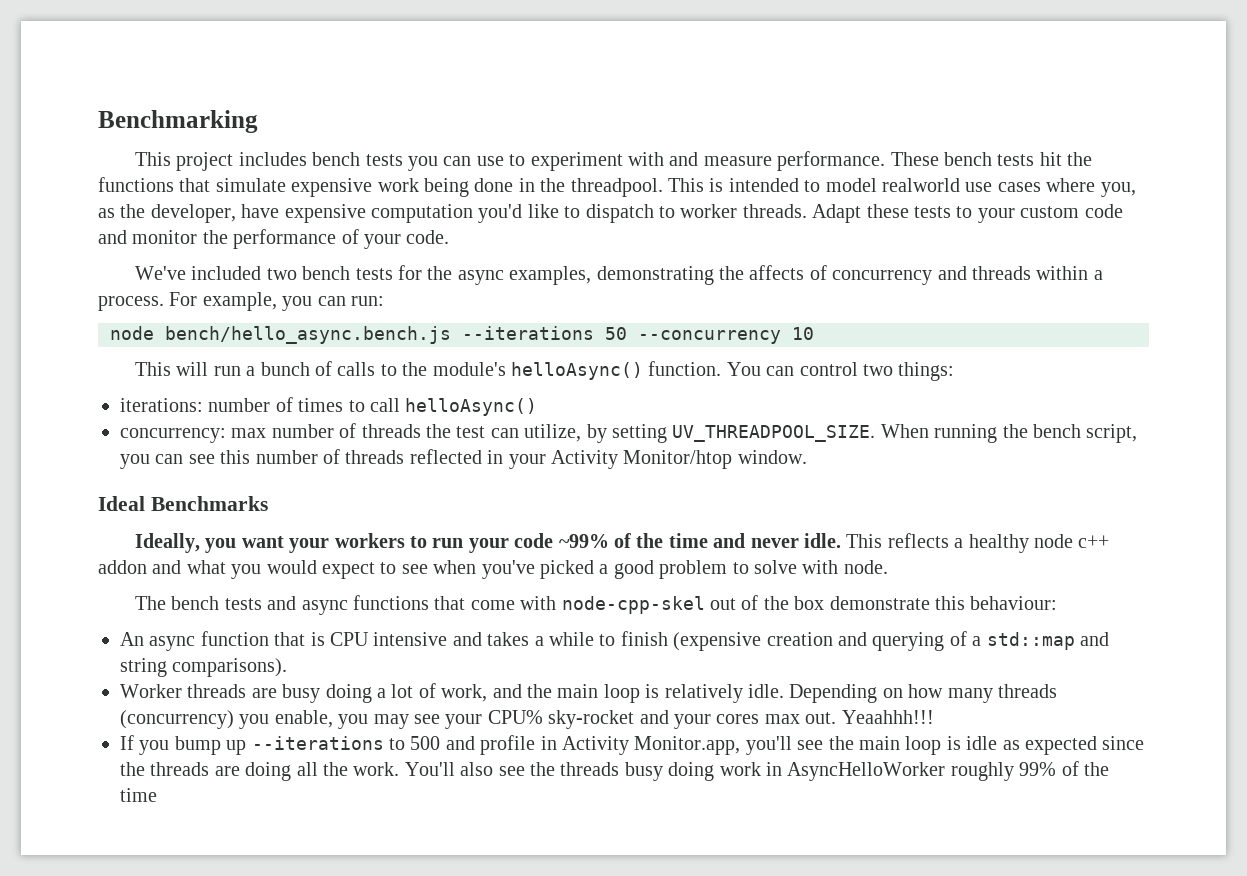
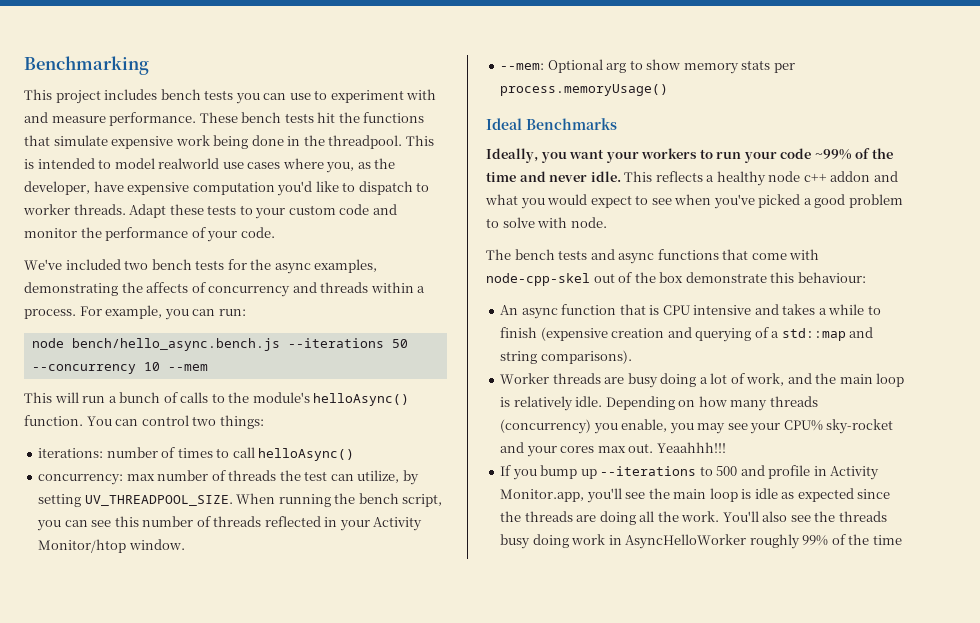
- node bench/hello_async.bench.js --iterations 50 --concurrency 10
+ node bench/hello_async.bench.js --iterations 50 --concurrency 10 --mem
+ --mem: Optional arg to show memory stats per process.memoryUsage()

